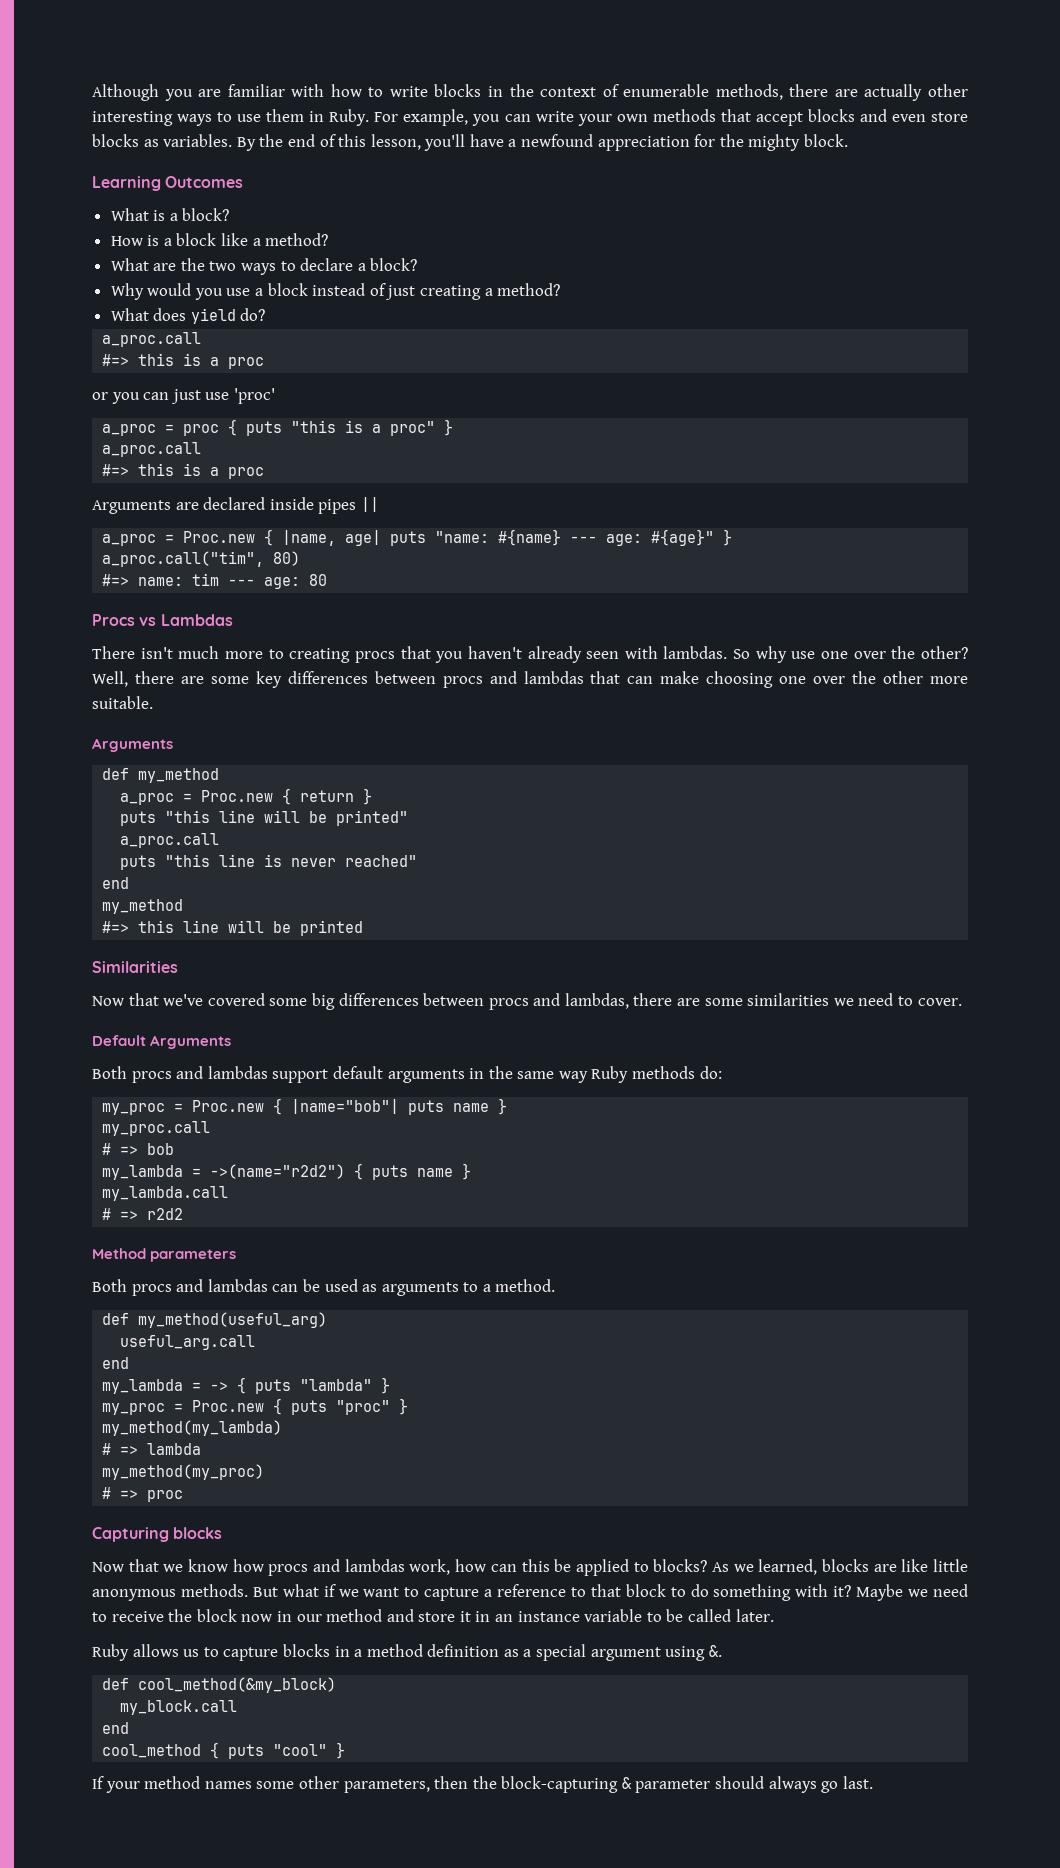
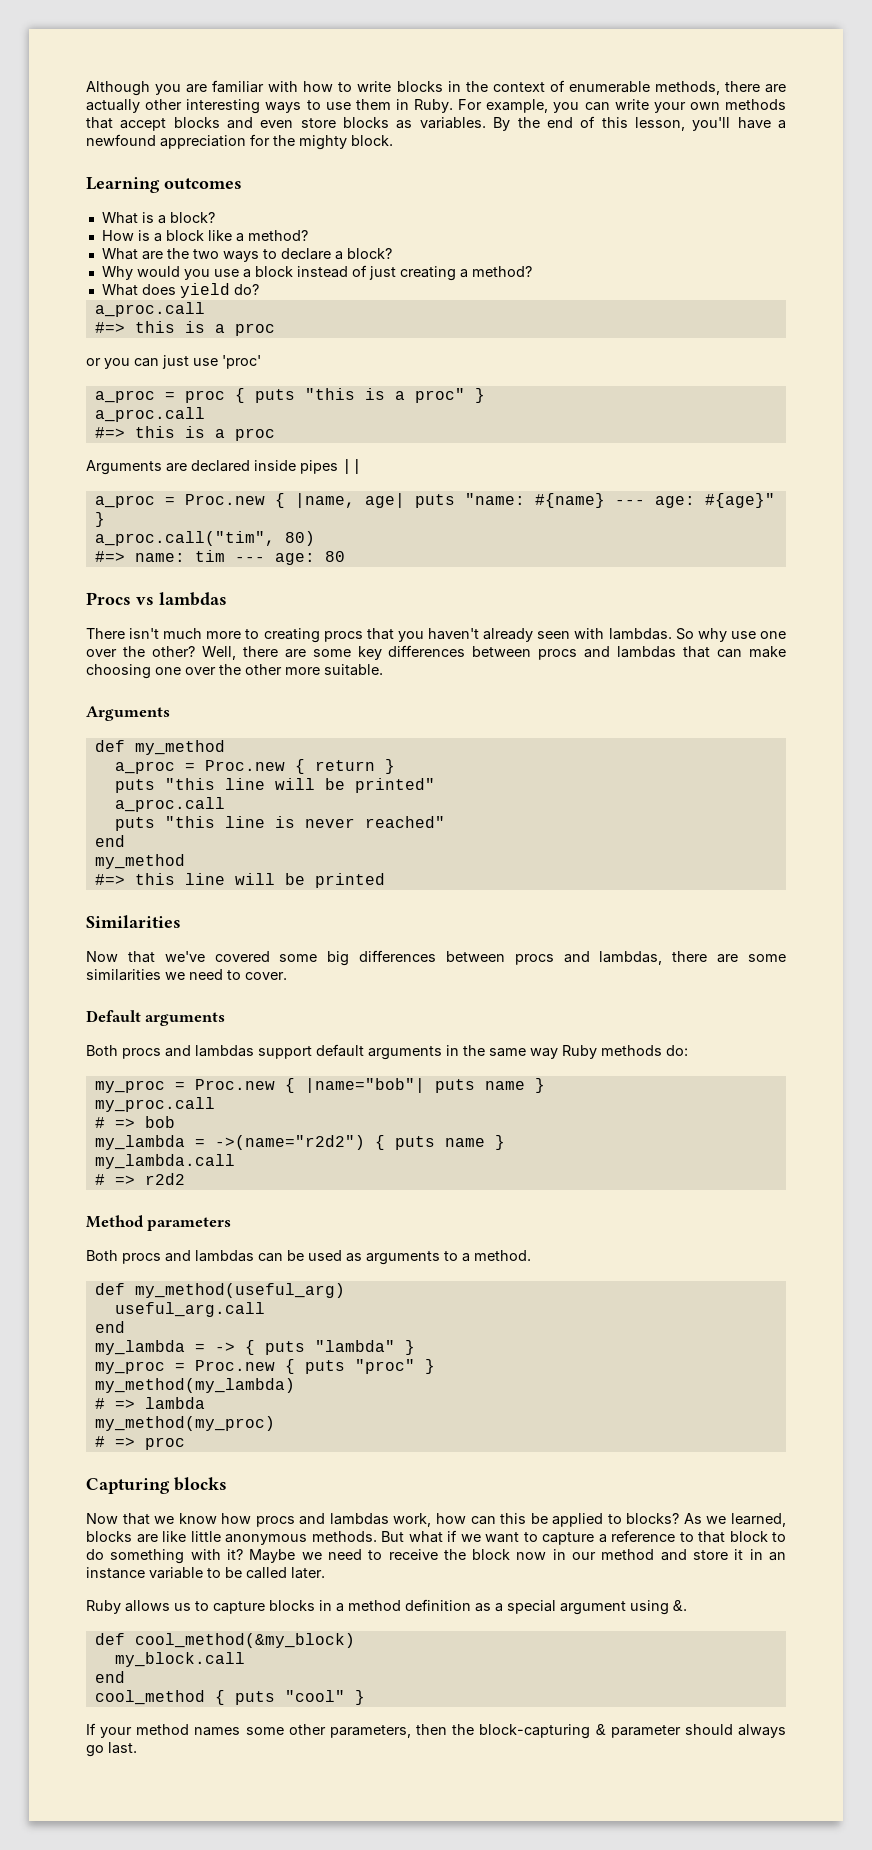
- Learning Outcomes
+ Learning outcomes
- Procs vs Lambdas
+ Procs vs lambdas
- Default Arguments
+ Default arguments

